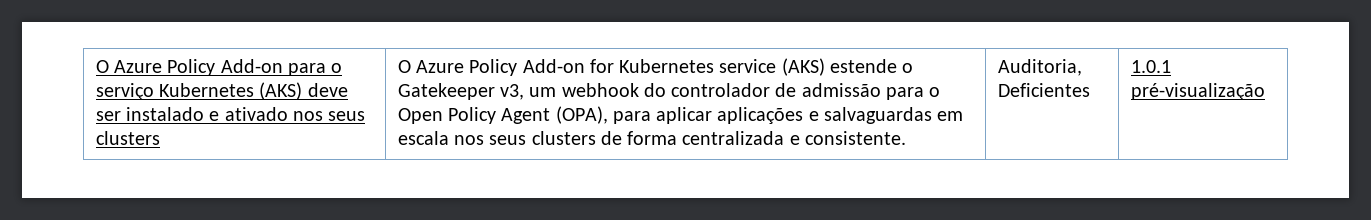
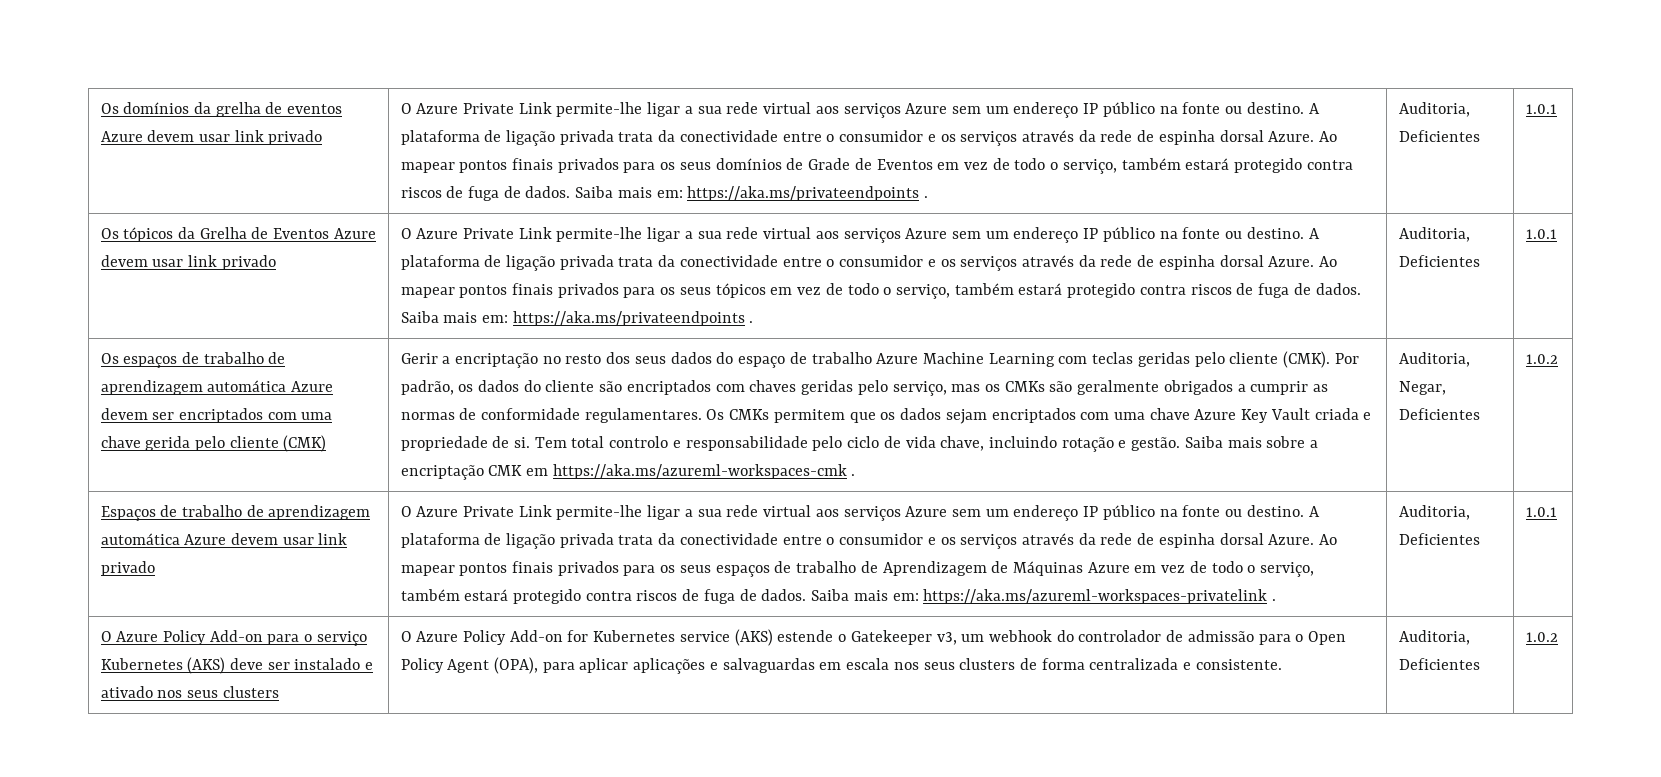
+ Os domínios da grelha de eventos Azure devem usar link privado | O Azure Private Link permite-lhe ligar a sua rede virtual aos serviços Azure sem um endereço IP público na fonte ou destino. A plataforma de ligação privada trata da conectividade entre o consumidor e os serviços através da rede de espinha dorsal Azure. Ao mapear pontos finais privados para os seus domínios de Grade de Eventos em vez de todo o serviço, também estará protegido contra riscos de fuga de dados. Saiba mais em: https://aka.ms/privateendpoints . | Auditoria, Deficientes | 1.0.1
+ Os tópicos da Grelha de Eventos Azure devem usar link privado | O Azure Private Link permite-lhe ligar a sua rede virtual aos serviços Azure sem um endereço IP público na fonte ou destino. A plataforma de ligação privada trata da conectividade entre o consumidor e os serviços através da rede de espinha dorsal Azure. Ao mapear pontos finais privados para os seus tópicos em vez de todo o serviço, também estará protegido contra riscos de fuga de dados. Saiba mais em: https://aka.ms/privateendpoints . | Auditoria, Deficientes | 1.0.1
+ Os espaços de trabalho de aprendizagem automática Azure devem ser encriptados com uma chave gerida pelo cliente (CMK) | Gerir a encriptação no resto dos seus dados do espaço de trabalho Azure Machine Learning com teclas geridas pelo cliente (CMK). Por padrão, os dados do cliente são encriptados com chaves geridas pelo serviço, mas os CMKs são geralmente obrigados a cumprir as normas de conformidade regulamentares. Os CMKs permitem que os dados sejam encriptados com uma chave Azure Key Vault criada e propriedade de si. Tem total controlo e responsabilidade pelo ciclo de vida chave, incluindo rotação e gestão. Saiba mais sobre a encriptação CMK em https://aka.ms/azureml-workspaces-cmk . | Auditoria, Negar, Deficientes | 1.0.2
+ Espaços de trabalho de aprendizagem automática Azure devem usar link privado | O Azure Private Link permite-lhe ligar a sua rede virtual aos serviços Azure sem um endereço IP público na fonte ou destino. A plataforma de ligação privada trata da conectividade entre o consumidor e os serviços através da rede de espinha dorsal Azure. Ao mapear pontos finais privados para os seus espaços de trabalho de Aprendizagem de Máquinas Azure em vez de todo o serviço, também estará protegido contra riscos de fuga de dados. Saiba mais em: https://aka.ms/azureml-workspaces-privatelink . | Auditoria, Deficientes | 1.0.1
- Auditoria, Deficientes | 1.0.1 pré-visualização
+ Auditoria, Deficientes | 1.0.2

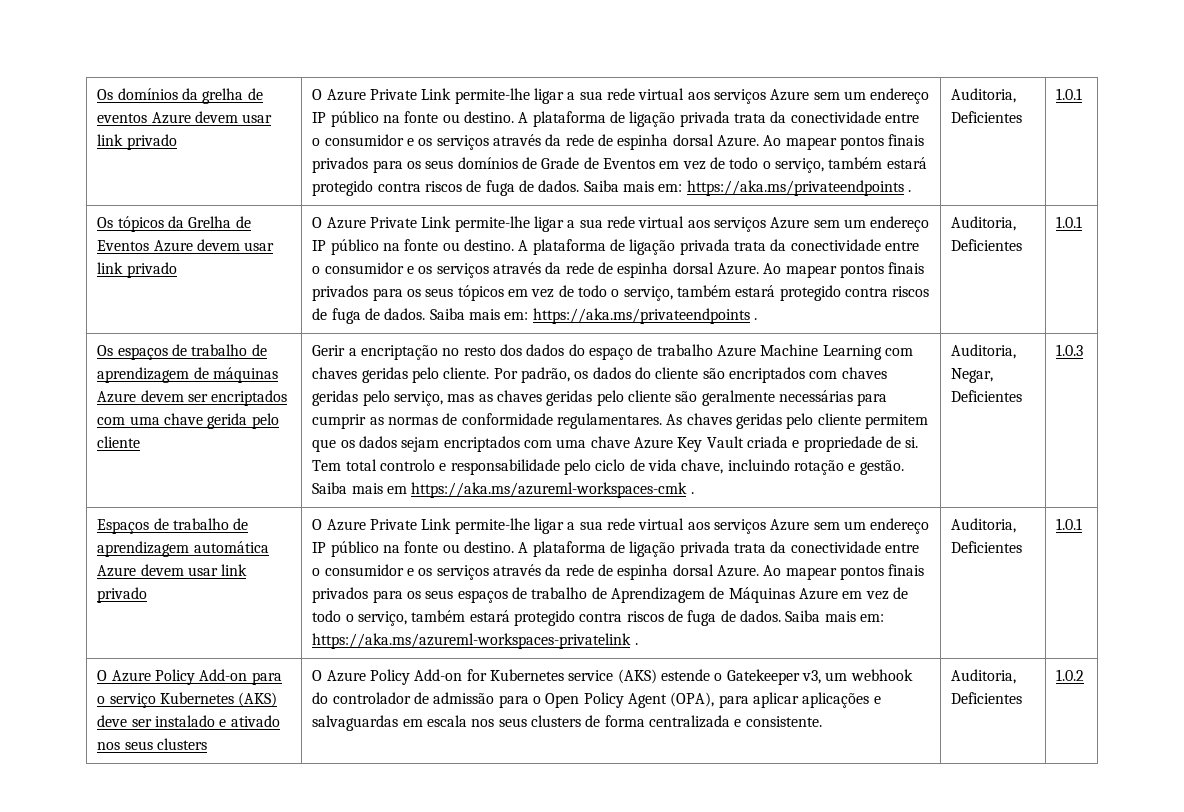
- Os espaços de trabalho de aprendizagem automática Azure devem ser encriptados com uma chave gerida pelo cliente (CMK)
+ Os espaços de trabalho de aprendizagem de máquinas Azure devem ser encriptados com uma chave gerida pelo cliente
- Gerir a encriptação no resto dos seus dados do espaço de trabalho Azure Machine Learning com teclas geridas pelo cliente (CMK).
+ Gerir a encriptação no resto dos dados do espaço de trabalho Azure Machine Learning com chaves geridas pelo cliente.
- Por padrão, os dados do cliente são encriptados com chaves geridas pelo serviço, mas os CMKs são geralmente obrigados a cumprir as normas de conformidade regulamentares.
+ Por padrão, os dados do cliente são encriptados com chaves geridas pelo serviço, mas as chaves geridas pelo cliente são geralmente necessárias para cumprir as normas de conformidade regulamentares.
- Os CMKs permitem que os dados sejam encriptados com uma chave Azure Key Vault criada e propriedade de si.
+ As chaves geridas pelo cliente permitem que os dados sejam encriptados com uma chave Azure Key Vault criada e propriedade de si.
- Saiba mais sobre a encriptação CMK em https://aka.ms/azureml-workspaces-cmk .
+ Saiba mais em https://aka.ms/azureml-workspaces-cmk .
- Auditoria, Negar, Deficientes | 1.0.2
+ Auditoria, Negar, Deficientes | 1.0.3

